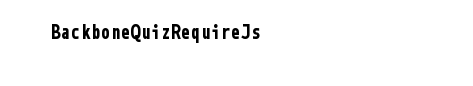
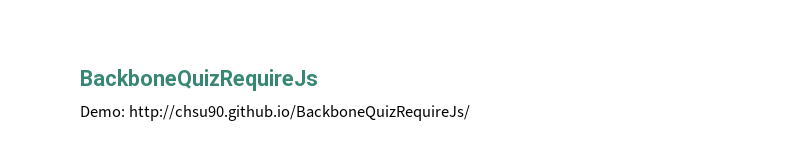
+ Demo: http://chsu90.github.io/BackboneQuizRequireJs/

